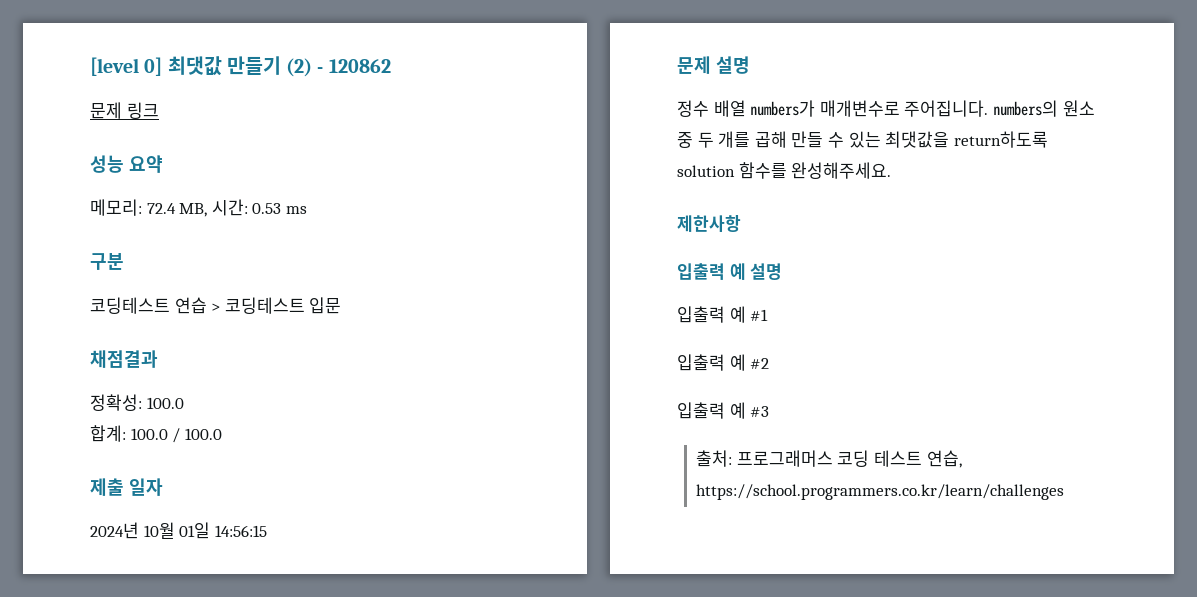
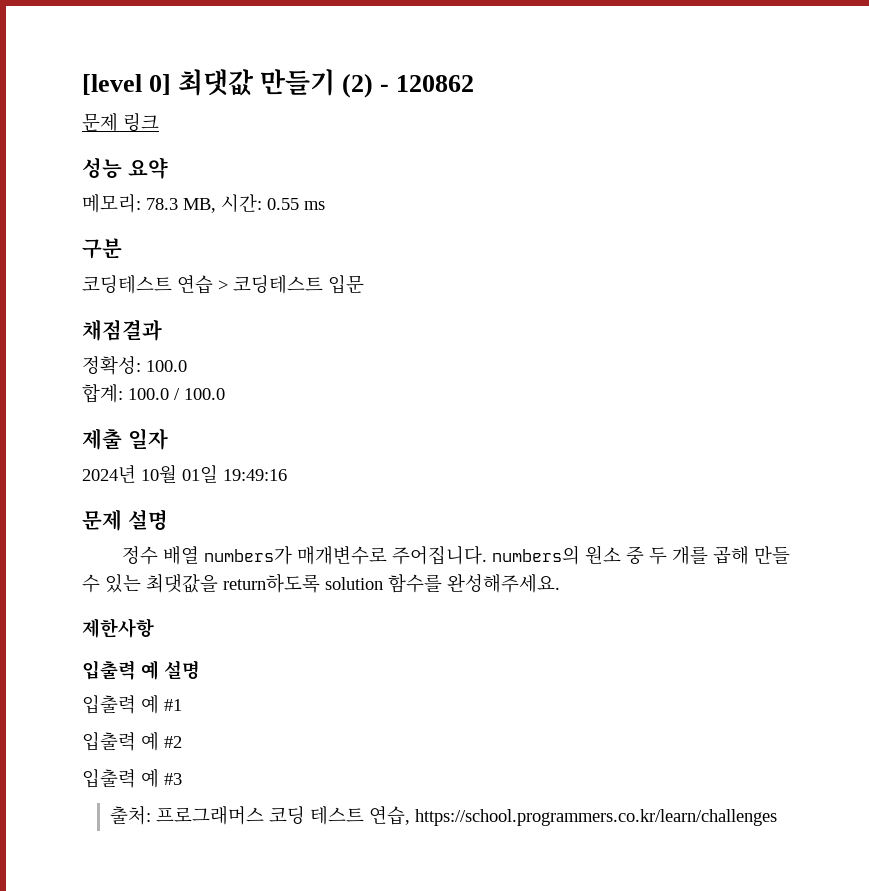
- 메모리: 72.4 MB, 시간: 0.53 ms
+ 메모리: 78.3 MB, 시간: 0.55 ms
- 2024년 10월 01일 14:56:15
+ 2024년 10월 01일 19:49:16

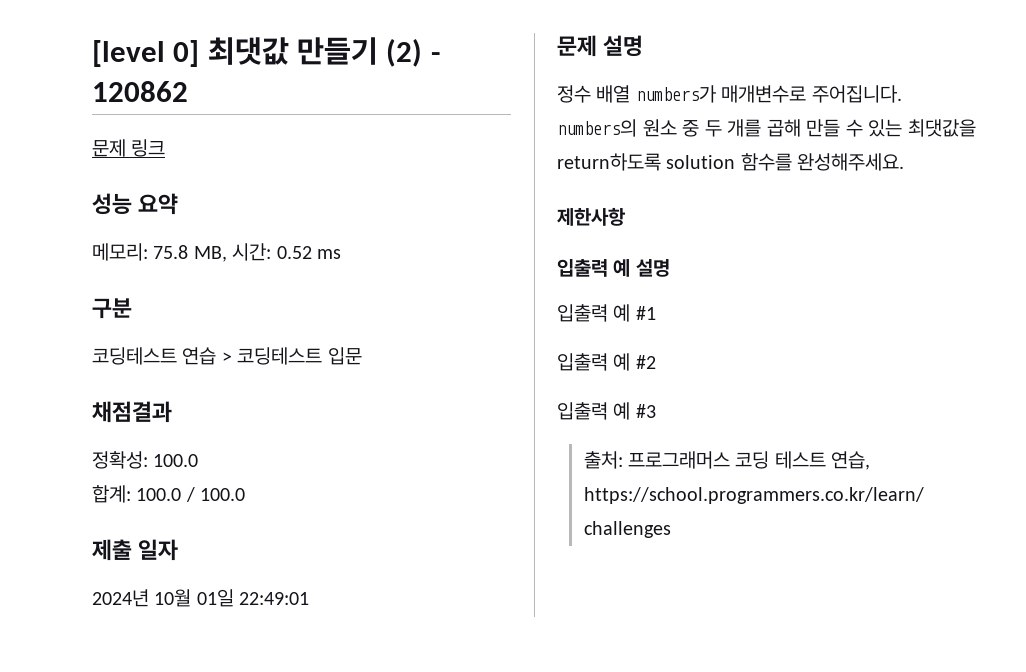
- 메모리: 78.3 MB, 시간: 0.55 ms
+ 메모리: 75.8 MB, 시간: 0.52 ms
- 2024년 10월 01일 19:49:16
+ 2024년 10월 01일 22:49:01

